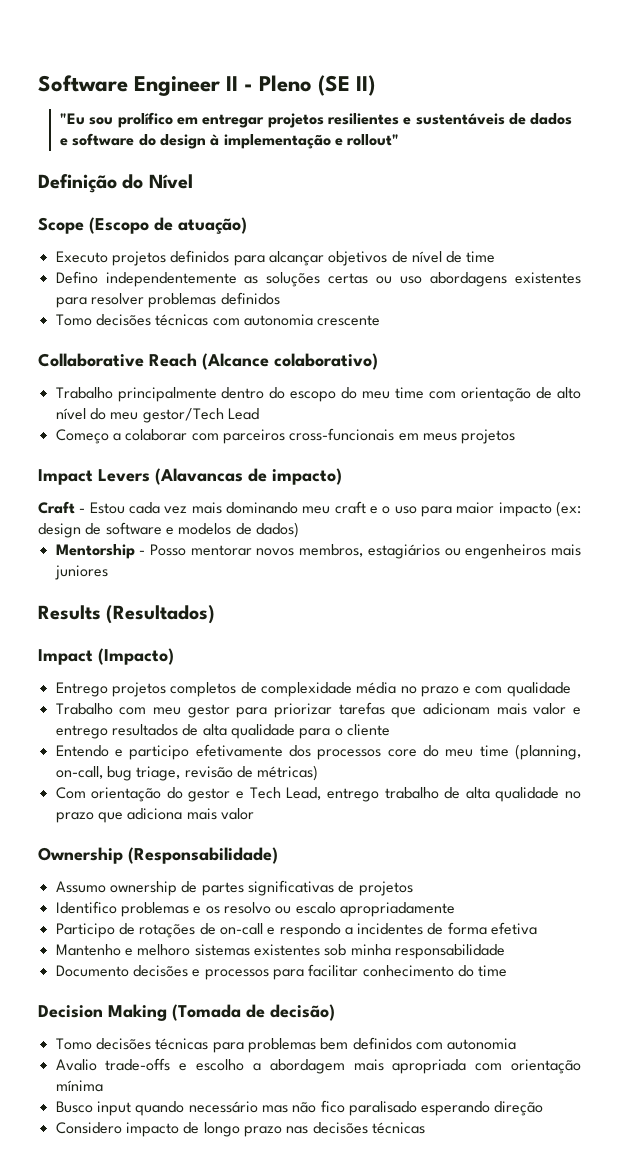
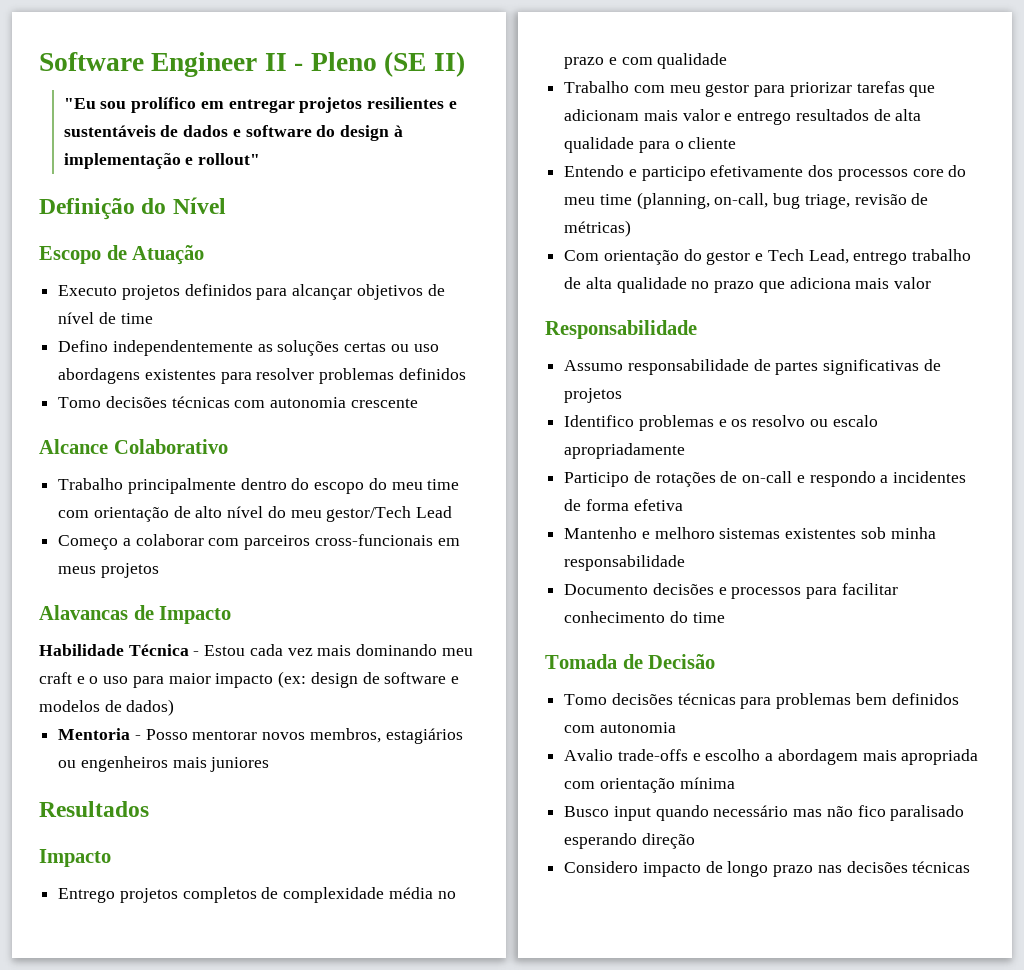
- Scope (Escopo de atuação)
+ Escopo de Atuação
- Collaborative Reach (Alcance colaborativo)
+ Alcance Colaborativo
- Impact Levers (Alavancas de impacto)
- Craft - Estou cada vez mais dominando meu craft e o uso para maior impacto (ex: design de software e modelos de dados)
+ Alavancas de Impacto
+ Habilidade Técnica - Estou cada vez mais dominando meu craft e o uso para maior impacto (ex: design de software e modelos de dados)
- Mentorship - Posso mentorar novos membros, estagiários ou engenheiros mais juniores
+ Mentoria - Posso mentorar novos membros, estagiários ou engenheiros mais juniores
- Results (Resultados)
- Impact (Impacto)
+ Resultados
+ Impacto
- Ownership (Responsabilidade)
+ Responsabilidade
- Assumo ownership de partes significativas de projetos
+ Assumo responsabilidade de partes significativas de projetos
- Decision Making (Tomada de decisão)
+ Tomada de Decisão

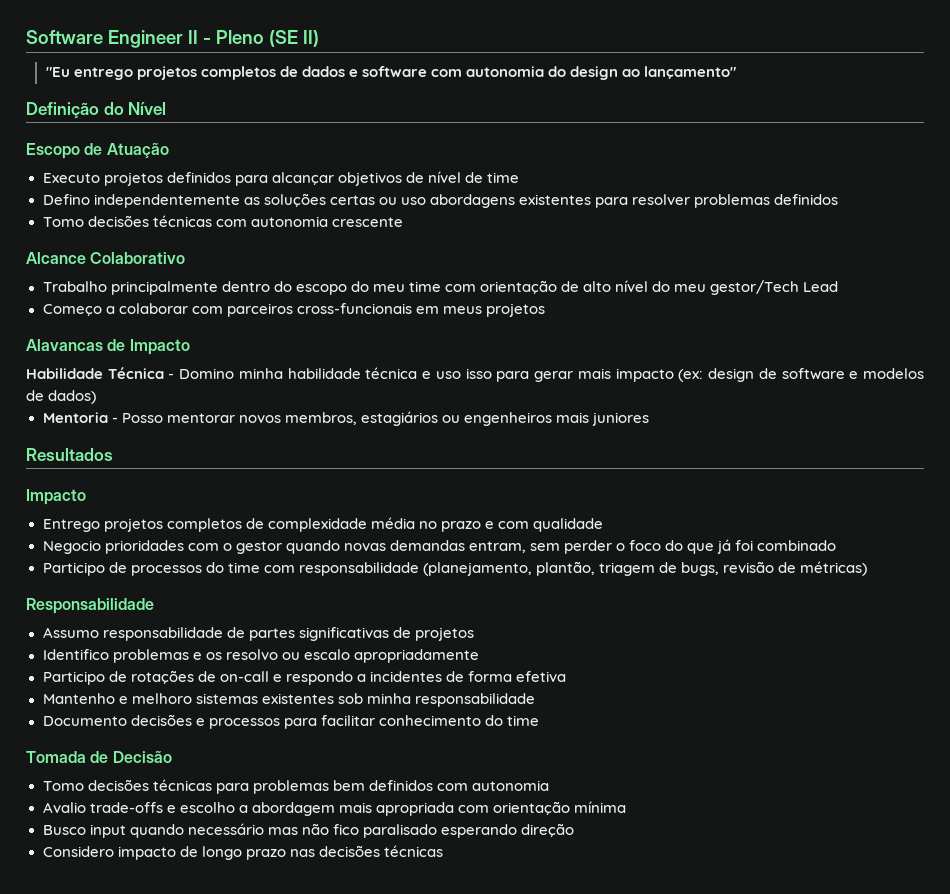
- "Eu sou prolífico em entregar projetos resilientes e sustentáveis de dados e software do design à implementação e rollout"
+ "Eu entrego projetos completos de dados e software com autonomia do design ao lançamento"
- Habilidade Técnica - Estou cada vez mais dominando meu craft e o uso para maior impacto (ex: design de software e modelos de dados)
+ Habilidade Técnica - Domino minha habilidade técnica e uso isso para gerar mais impacto (ex: design de software e modelos de dados)
- Trabalho com meu gestor para priorizar tarefas que adicionam mais valor e entrego resultados de alta qualidade para o cliente
- Entendo e participo efetivamente dos processos core do meu time (planning, on-call, bug triage, revisão de métricas)
- Com orientação do gestor e Tech Lead, entrego trabalho de alta qualidade no prazo que adiciona mais valor
+ Negocio prioridades com o gestor quando novas demandas entram, sem perder o foco do que já foi combinado
+ Participo de processos do time com responsabilidade (planejamento, plantão, triagem de bugs, revisão de métricas)

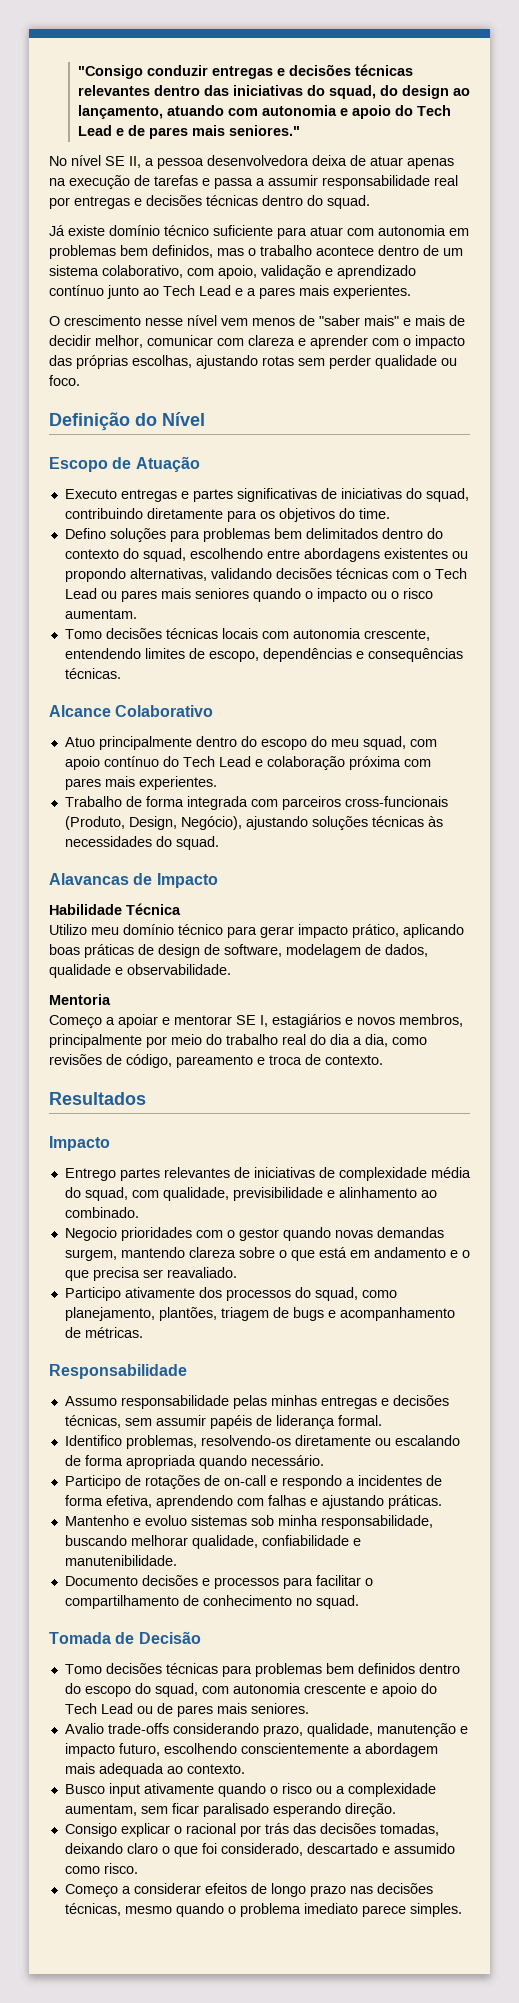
- Software Engineer II - Pleno (SE II)
- "Eu entrego projetos completos de dados e software com autonomia do design ao lançamento"
+ "Consigo conduzir entregas e decisões técnicas relevantes dentro das iniciativas do squad, do design ao lançamento, atuando com autonomia e apoio do Tech Lead e de pares mais seniores."
+ No nível SE II, a pessoa desenvolvedora deixa de atuar apenas na execução de tarefas e passa a assumir responsabilidade real por entregas e decisões técnicas dentro do squad.
+ Já existe domínio técnico suficiente para atuar com autonomia em problemas bem definidos, mas o trabalho acontece dentro de um sistema colaborativo, com apoio, validação e aprendizado contínuo junto ao Tech Lead e a pares mais experientes.
+ O crescimento nesse nível vem menos de "saber mais" e mais de decidir melhor, comunicar com clareza e aprender com o impacto das próprias escolhas, ajustando rotas sem perder qualidade ou foco.
- Executo projetos definidos para alcançar objetivos de nível de time
- Defino independentemente as soluções certas ou uso abordagens existentes para resolver problemas definidos
- Tomo decisões técnicas com autonomia crescente
+ Executo entregas e partes significativas de iniciativas do squad, contribuindo diretamente para os objetivos do time.
+ Defino soluções para problemas bem delimitados dentro do contexto do squad, escolhendo entre abordagens existentes ou propondo alternativas, validando decisões técnicas com o Tech Lead ou pares mais seniores quando o impacto ou o risco aumentam.
+ Tomo decisões técnicas locais com autonomia crescente, entendendo limites de escopo, dependências e consequências técnicas.
- Trabalho principalmente dentro do escopo do meu time com orientação de alto nível do meu gestor/Tech Lead
- Começo a colaborar com parceiros cross-funcionais em meus projetos
+ Atuo principalmente dentro do escopo do meu squad, com apoio contínuo do Tech Lead e colaboração próxima com pares mais experientes.
+ Trabalho de forma integrada com parceiros cross-funcionais (Produto, Design, Negócio), ajustando soluções técnicas às necessidades do squad.
- Habilidade Técnica - Domino minha habilidade técnica e uso isso para gerar mais impacto (ex: design de software e modelos de dados)
- Mentoria - Posso mentorar novos membros, estagiários ou engenheiros mais juniores
+ Habilidade Técnica
+ Utilizo meu domínio técnico para gerar impacto prático, aplicando boas práticas de design de software, modelagem de dados, qualidade e observabilidade.
+ Mentoria
+ Começo a apoiar e mentorar SE I, estagiários e novos membros, principalmente por meio do trabalho real do dia a dia, como revisões de código, pareamento e troca de contexto.
  Resultados
  Impacto
- Entrego projetos completos de complexidade média no prazo e com qualidade
+ Entrego partes relevantes de iniciativas de complexidade média do squad, com qualidade, previsibilidade e alinhamento ao combinado.
- Negocio prioridades com o gestor quando novas demandas entram, sem perder o foco do que já foi combinado
- Participo de processos do time com responsabilidade (planejamento, plantão, triagem de bugs, revisão de métricas)
+ Negocio prioridades com o gestor quando novas demandas surgem, mantendo clareza sobre o que está em andamento e o que precisa ser reavaliado.
+ Participo ativamente dos processos do squad, como planejamento, plantões, triagem de bugs e acompanhamento de métricas.
  Responsabilidade
- Assumo responsabilidade de partes significativas de projetos
- Identifico problemas e os resolvo ou escalo apropriadamente
+ Assumo responsabilidade pelas minhas entregas e decisões técnicas, sem assumir papéis de liderança formal.
+ Identifico problemas, resolvendo-os diretamente ou escalando de forma apropriada quando necessário.
- Participo de rotações de on-call e respondo a incidentes de forma efetiva
- Mantenho e melhoro sistemas existentes sob minha responsabilidade
+ Participo de rotações de on-call e respondo a incidentes de forma efetiva, aprendendo com falhas e ajustando práticas.
+ Mantenho e evoluo sistemas sob minha responsabilidade, buscando melhorar qualidade, confiabilidade e manutenibilidade.
- Documento decisões e processos para facilitar conhecimento do time
+ Documento decisões e processos para facilitar o compartilhamento de conhecimento no squad.
- Tomo decisões técnicas para problemas bem definidos com autonomia
- Avalio trade-offs e escolho a abordagem mais apropriada com orientação mínima
- Busco input quando necessário mas não fico paralisado esperando direção
- Considero impacto de longo prazo nas decisões técnicas
+ Tomo decisões técnicas para problemas bem definidos dentro do escopo do squad, com autonomia crescente e apoio do Tech Lead ou de pares mais seniores.
+ Avalio trade-offs considerando prazo, qualidade, manutenção e impacto futuro, escolhendo conscientemente a abordagem mais adequada ao contexto.
+ Busco input ativamente quando o risco ou a complexidade aumentam, sem ficar paralisado esperando direção.
+ Consigo explicar o racional por trás das decisões tomadas, deixando claro o que foi considerado, descartado e assumido como risco.
+ Começo a considerar efeitos de longo prazo nas decisões técnicas, mesmo quando o problema imediato parece simples.

